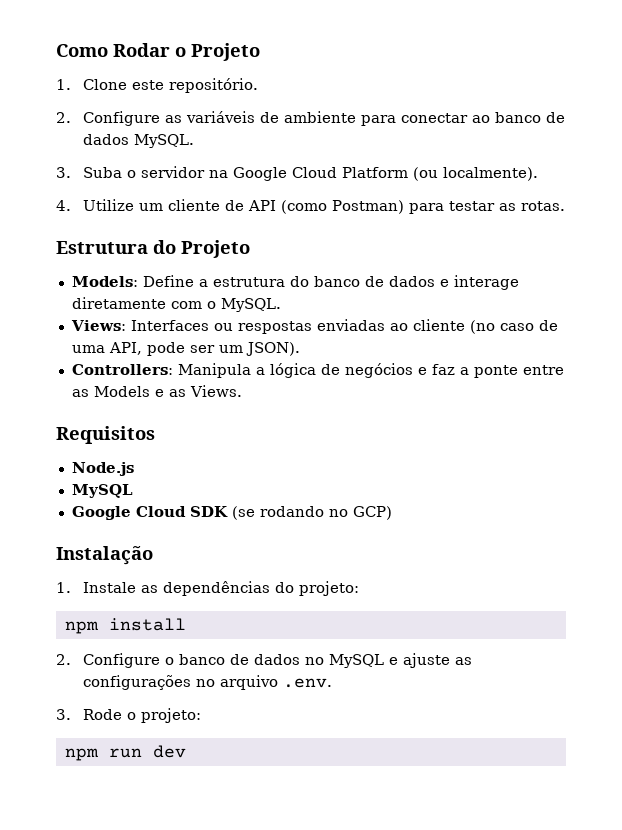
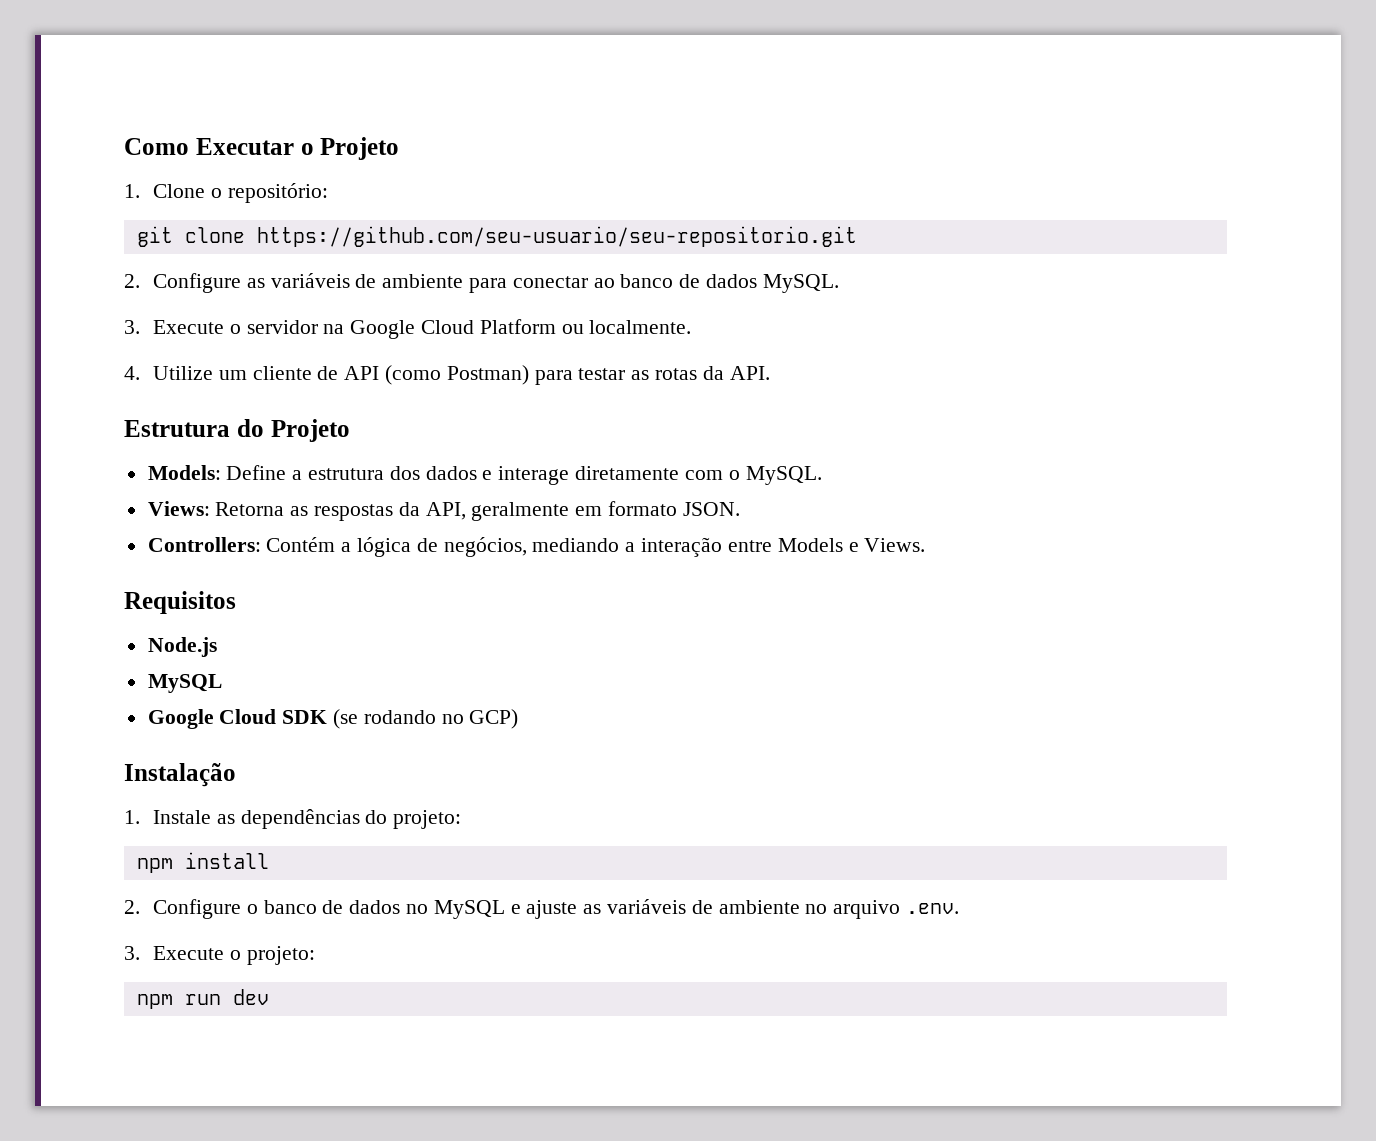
- Como Rodar o Projeto
+ Como Executar o Projeto
- 1. Clone este repositório.
+ 1. Clone o repositório:
+ git clone https://github.com/seu-usuario/seu-repositorio.git
- 3. Suba o servidor na Google Cloud Platform (ou localmente).
+ 3. Execute o servidor na Google Cloud Platform ou localmente.
- 4. Utilize um cliente de API (como Postman) para testar as rotas.
+ 4. Utilize um cliente de API (como Postman) para testar as rotas da API.
- Models: Define a estrutura do banco de dados e interage diretamente com o MySQL.
+ Models: Define a estrutura dos dados e interage diretamente com o MySQL.
- Views: Interfaces ou respostas enviadas ao cliente (no caso de uma API, pode ser um JSON).
+ Views: Retorna as respostas da API, geralmente em formato JSON.
- Controllers: Manipula a lógica de negócios e faz a ponte entre as Models e as Views.
+ Controllers: Contém a lógica de negócios, mediando a interação entre Models e Views.
- 2. Configure o banco de dados no MySQL e ajuste as configurações no arquivo .env.
+ 2. Configure o banco de dados no MySQL e ajuste as variáveis de ambiente no arquivo .env.
- 3. Rode o projeto:
+ 3. Execute o projeto:

